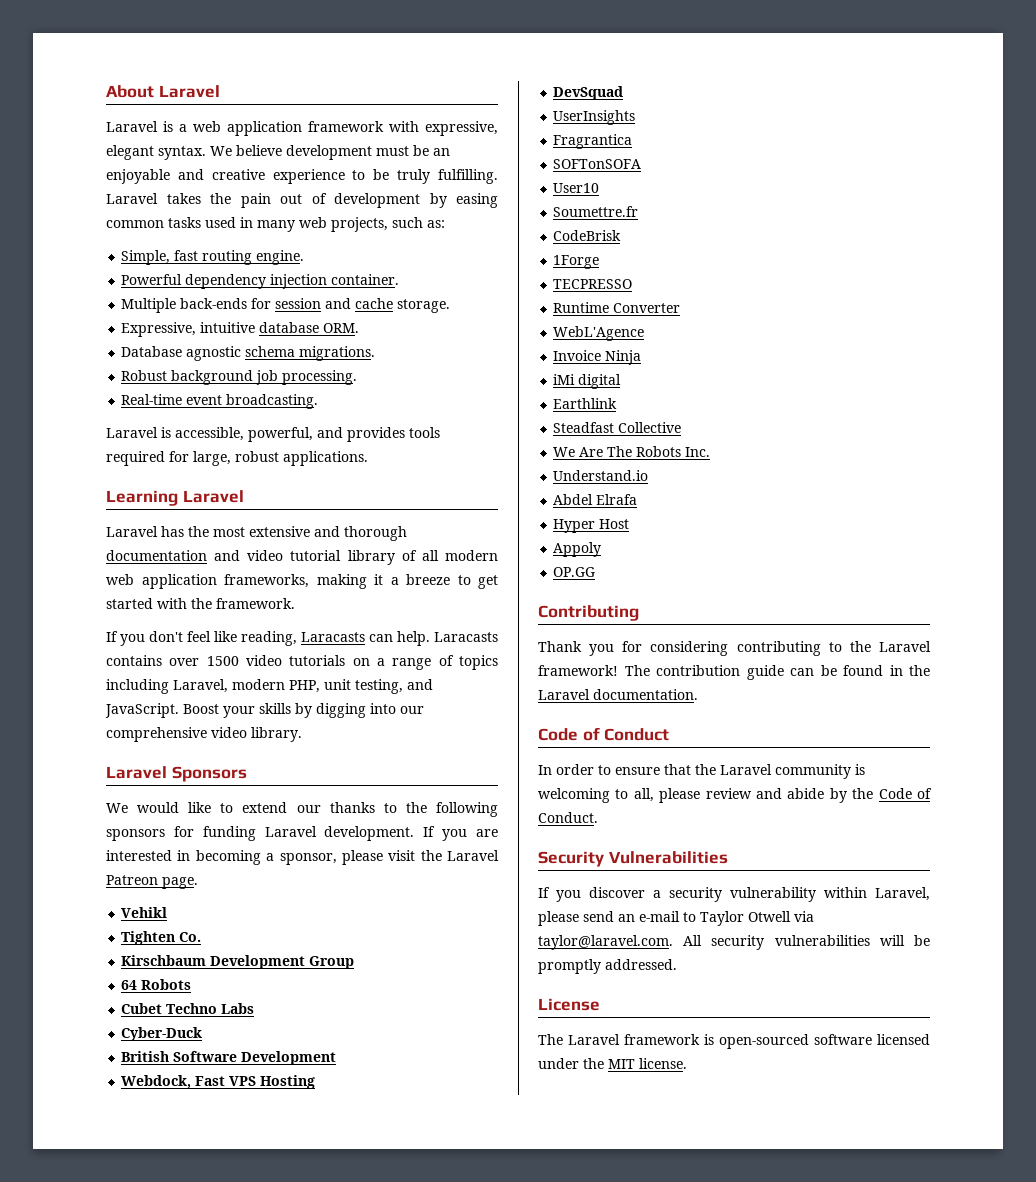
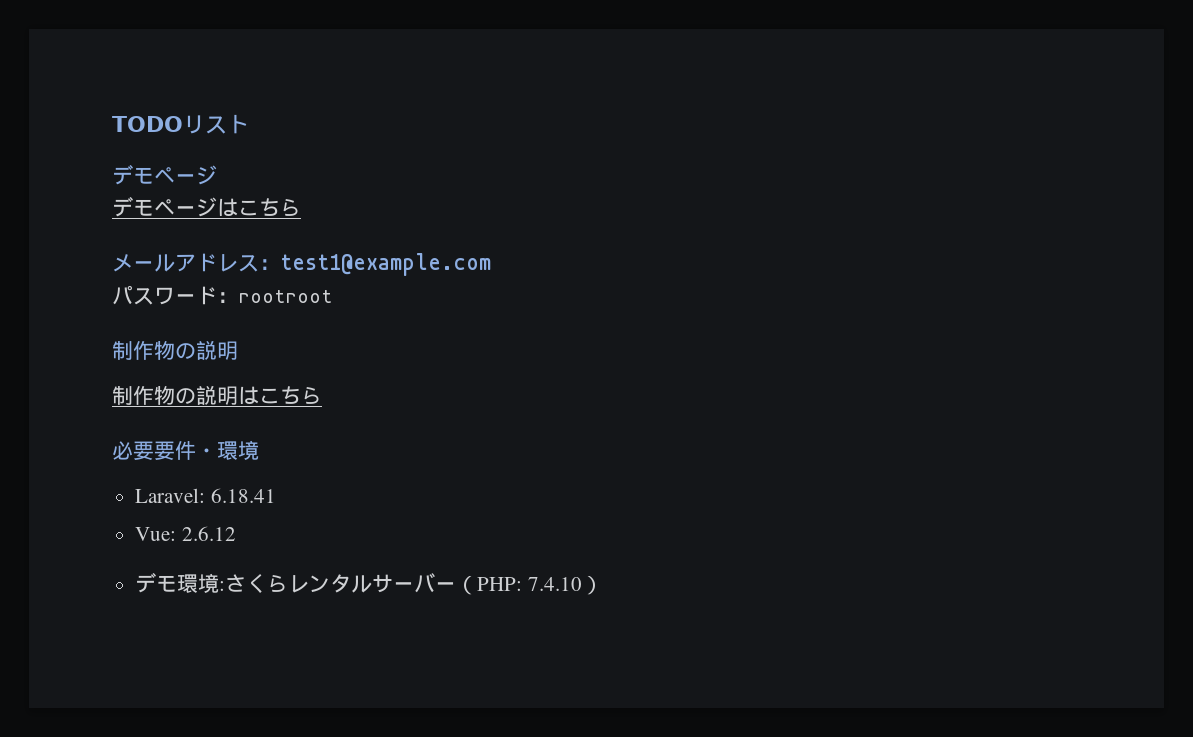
- About Laravel
- Laravel is a web application framework with expressive, elegant syntax. We believe development must be an enjoyable and creative experience to be truly fulfilling. Laravel takes the pain out of development by easing common tasks used in many web projects, such as:
- Simple, fast routing engine.
- Powerful dependency injection container.
- Multiple back-ends for session and cache storage.
- Expressive, intuitive database ORM.
- Database agnostic schema migrations.
- Robust background job processing.
- Real-time event broadcasting.
- Laravel is accessible, powerful, and provides tools required for large, robust applications.
- Learning Laravel
- Laravel has the most extensive and thorough documentation and video tutorial library of all modern web application frameworks, making it a breeze to get started with the framework.
- If you don't feel like reading, Laracasts can help. Laracasts contains over 1500 video tutorials on a range of topics including Laravel, modern PHP, unit testing, and JavaScript. Boost your skills by digging into our comprehensive video library.
- Laravel Sponsors
- We would like to extend our thanks to the following sponsors for funding Laravel development. If you are interested in becoming a sponsor, please visit the Laravel Patreon page.
- Vehikl
- Tighten Co.
- Kirschbaum Development Group
- 64 Robots
- Cubet Techno Labs
- Cyber-Duck
- British Software Development
- Webdock, Fast VPS Hosting
- DevSquad
- UserInsights
- Fragrantica
- SOFTonSOFA
- User10
- Soumettre.fr
- CodeBrisk
- 1Forge
- TECPRESSO
- Runtime Converter
- WebL'Agence
- Invoice Ninja
- iMi digital
- Earthlink
- Steadfast Collective
- We Are The Robots Inc.
- Understand.io
- Abdel Elrafa
- Hyper Host
- Appoly
- OP.GG
- Contributing
- Thank you for considering contributing to the Laravel framework! The contribution guide can be found in the Laravel documentation.
- Code of Conduct
- In order to ensure that the Laravel community is welcoming to all, please review and abide by the Code of Conduct.
- Security Vulnerabilities
- If you discover a security vulnerability within Laravel, please send an e-mail to Taylor Otwell via taylor@laravel.com. All security vulnerabilities will be promptly addressed.
- License
- The Laravel framework is open-sourced software licensed under the MIT license.
+ TODOリスト
+ デモページ
+ デモページはこちら
+ メールアドレス：test1@example.com
+ パスワード：rootroot
+ 制作物の説明
+ 制作物の説明はこちら
+ 必要要件・環境
+ Laravel: 6.18.41
+ Vue: 2.6.12
+ デモ環境:さくらレンタルサーバー（PHP: 7.4.10）

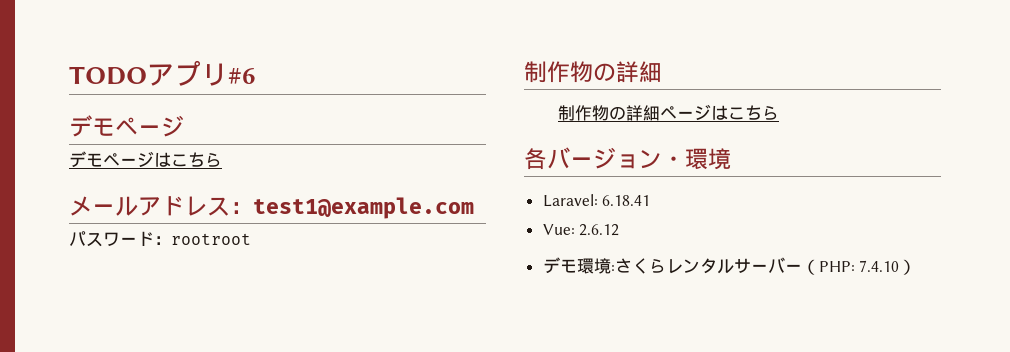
- TODOリスト
+ TODOアプリ#6
  パスワード：rootroot
- 制作物の説明
- 制作物の説明はこちら
- 必要要件・環境
+ 制作物の詳細
+ 制作物の詳細ページはこちら
+ 各バージョン・環境

